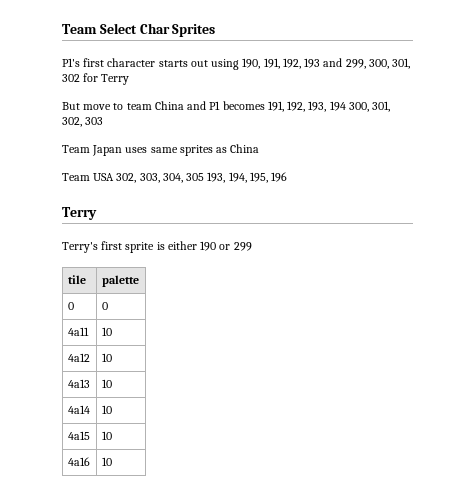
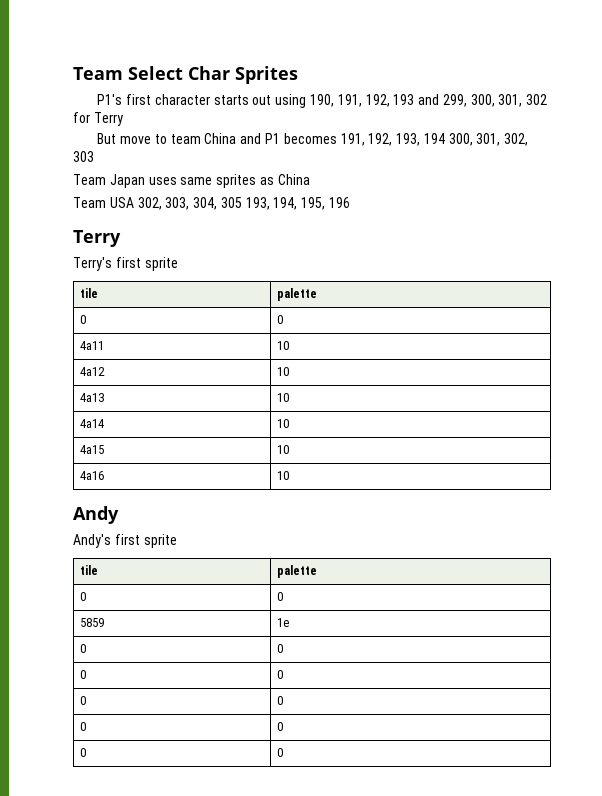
- Terry's first sprite is either 190 or 299
+ Terry's first sprite
+ Andy
+ Andy's first sprite
+ tile | palette
+ 0 | 0
+ 5859 | 1e
+ 0 | 0
+ 0 | 0
+ 0 | 0
+ 0 | 0
+ 0 | 0

